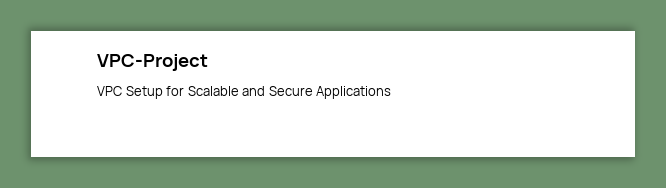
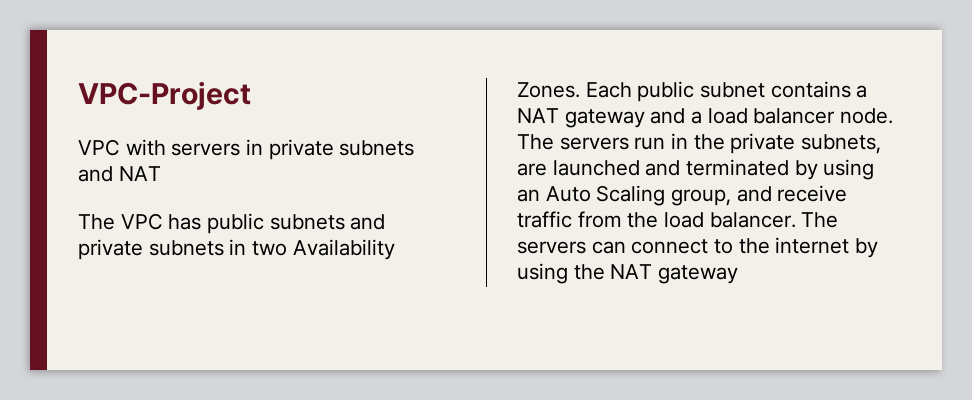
- VPC Setup for Scalable and Secure Applications
+ VPC with servers in private subnets and NAT
+ The VPC has public subnets and private subnets in two Availability Zones. Each public subnet contains a NAT gateway and a load balancer node. The servers run in the private subnets, are launched and terminated by using an Auto Scaling group, and receive traffic from the load balancer. The servers can connect to the internet by using the NAT gateway

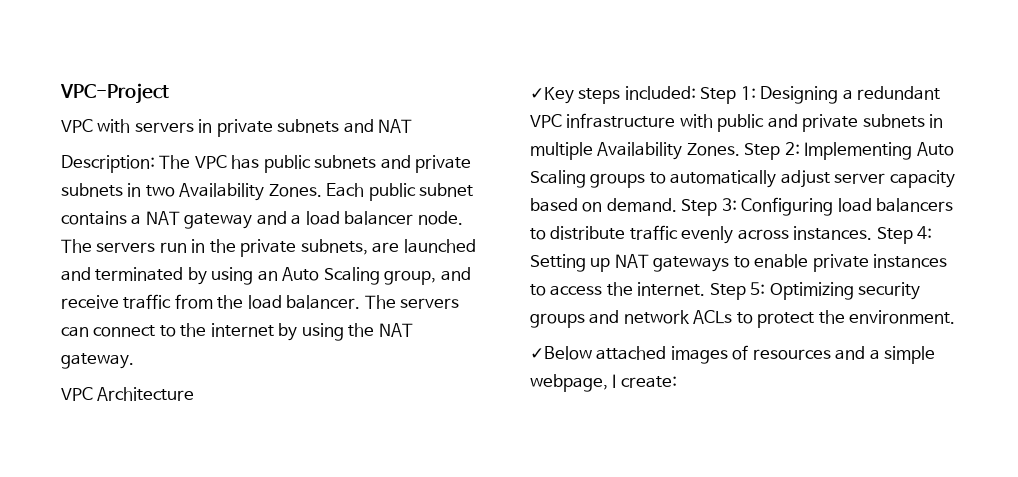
- The VPC has public subnets and private subnets in two Availability Zones.
+ Description: The VPC has public subnets and private subnets in two Availability Zones.
- The servers can connect to the internet by using the NAT gateway
+ The servers can connect to the internet by using the NAT gateway.
+ VPC Architecture
+ ✓Key steps included: Step 1: Designing a redundant VPC infrastructure with public and private subnets in multiple Availability Zones. Step 2: Implementing Auto Scaling groups to automatically adjust server capacity based on demand. Step 3: Configuring load balancers to distribute traffic evenly across instances. Step 4: Setting up NAT gateways to enable private instances to access the internet. Step 5: Optimizing security groups and network ACLs to protect the environment.
+ ✓Below attached images of resources and a simple webpage, I create:

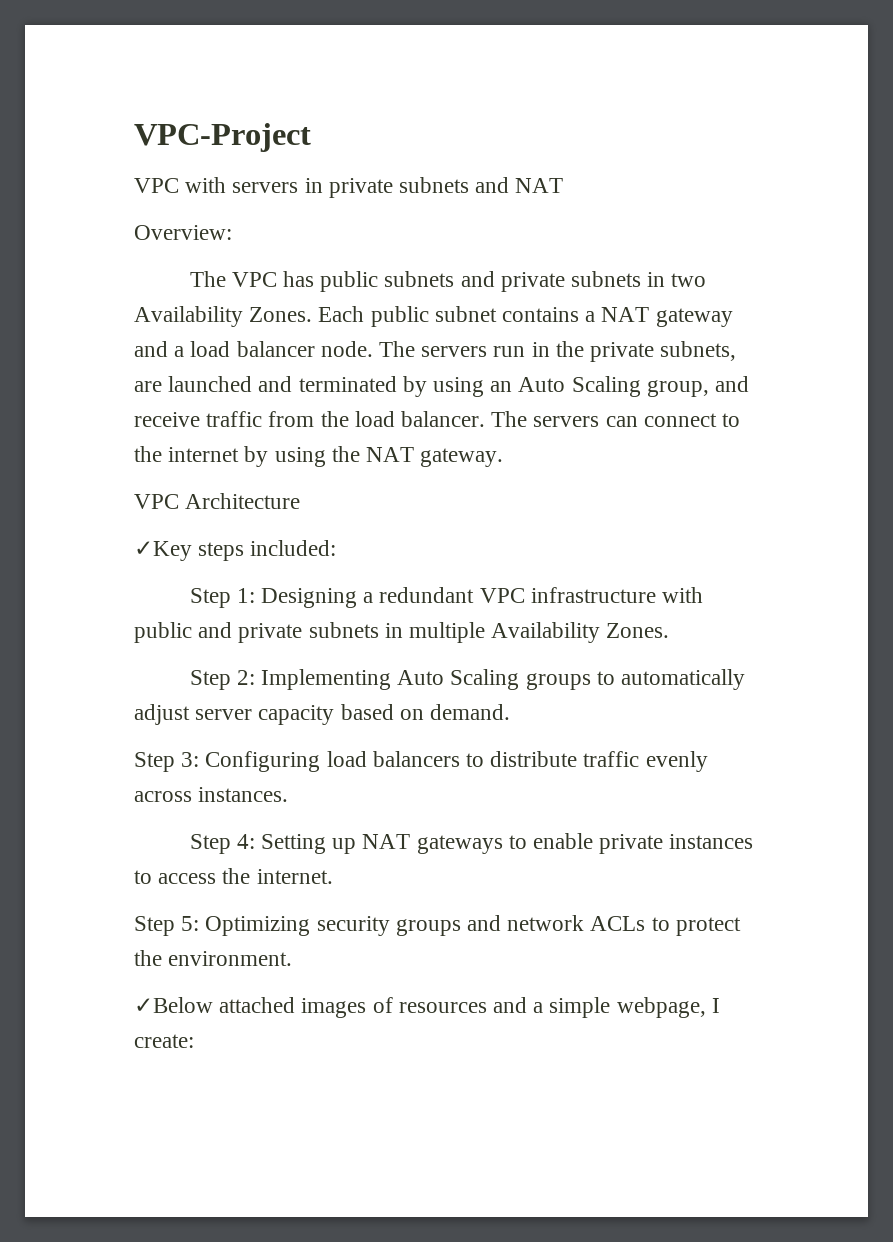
- Description: The VPC has public subnets and private subnets in two Availability Zones.
+ Overview:
+ The VPC has public subnets and private subnets in two Availability Zones.
- ✓Key steps included: Step 1:
+ ✓Key steps included:
+ Step 1:
- Designing a redundant VPC infrastructure with public and private subnets in multiple Availability Zones. Step 2:
+ Designing a redundant VPC infrastructure with public and private subnets in multiple Availability Zones.
+ Step 2:
- Implementing Auto Scaling groups to automatically adjust server capacity based on demand. Step 3:
+ Implementing Auto Scaling groups to automatically adjust server capacity based on demand.
+ Step 3:
- Configuring load balancers to distribute traffic evenly across instances. Step 4:
+ Configuring load balancers to distribute traffic evenly across instances.
+ Step 4:
- Setting up NAT gateways to enable private instances to access the internet. Step 5:
+ Setting up NAT gateways to enable private instances to access the internet.
+ Step 5:

